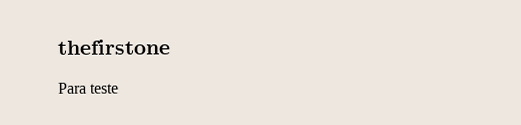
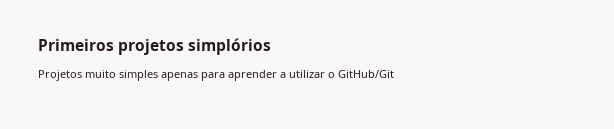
- thefirstone
- Para teste
+ Primeiros projetos simplórios
+ Projetos muito simples apenas para aprender a utilizar o GitHub/Git

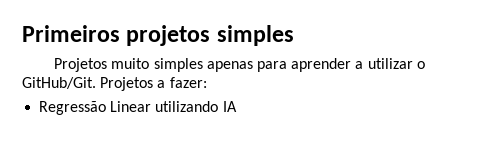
- Primeiros projetos simplórios
+ Primeiros projetos simples
- Projetos muito simples apenas para aprender a utilizar o GitHub/Git
+ Projetos muito simples apenas para aprender a utilizar o GitHub/Git. Projetos a fazer:
+ Regressão Linear utilizando IA

